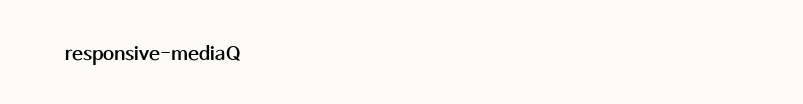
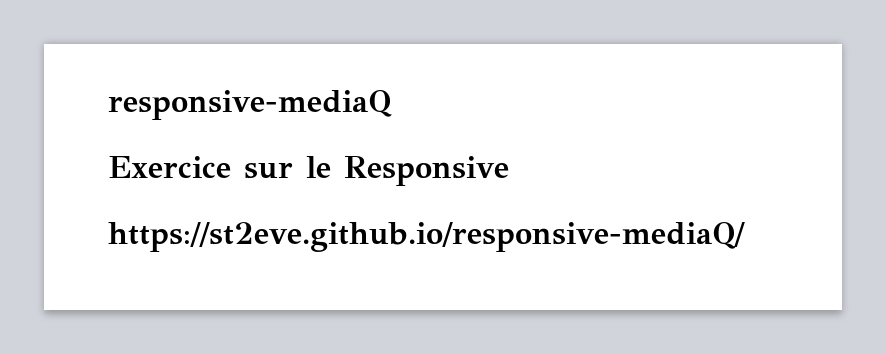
+ Exercice sur le Responsive
+ https://st2eve.github.io/responsive-mediaQ/

